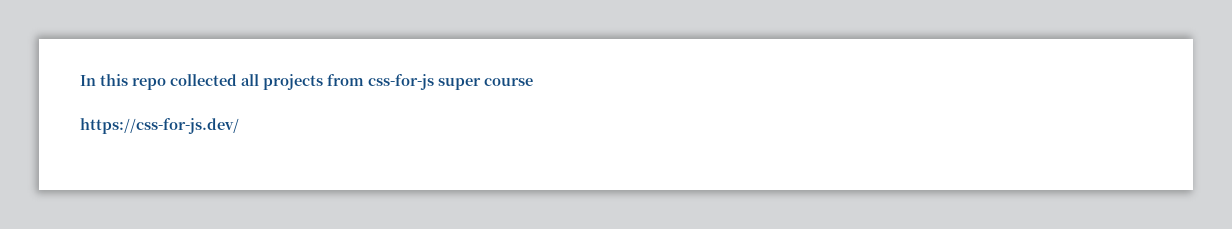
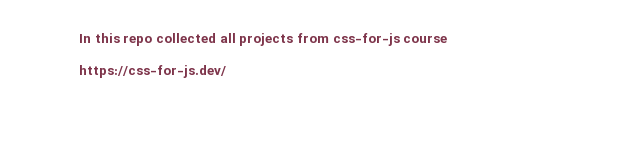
- In this repo collected all projects from css-for-js super course
+ In this repo collected all projects from css-for-js course

